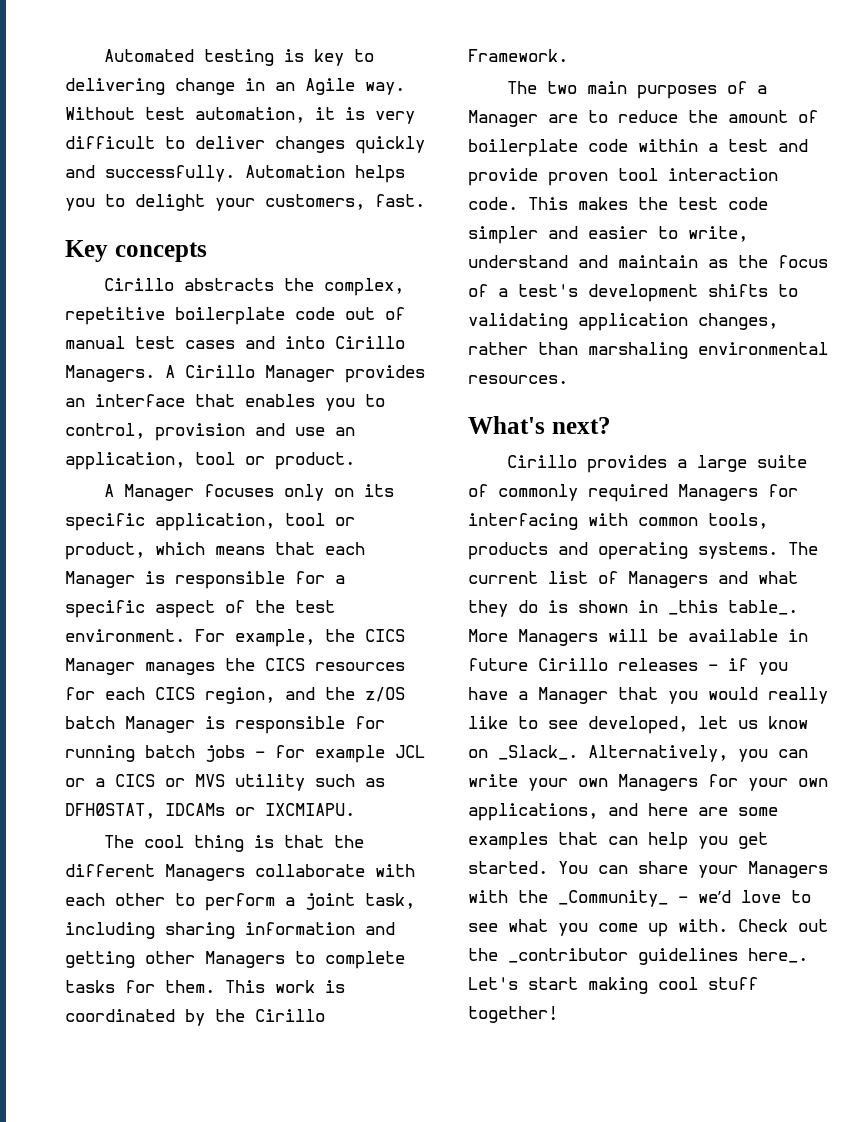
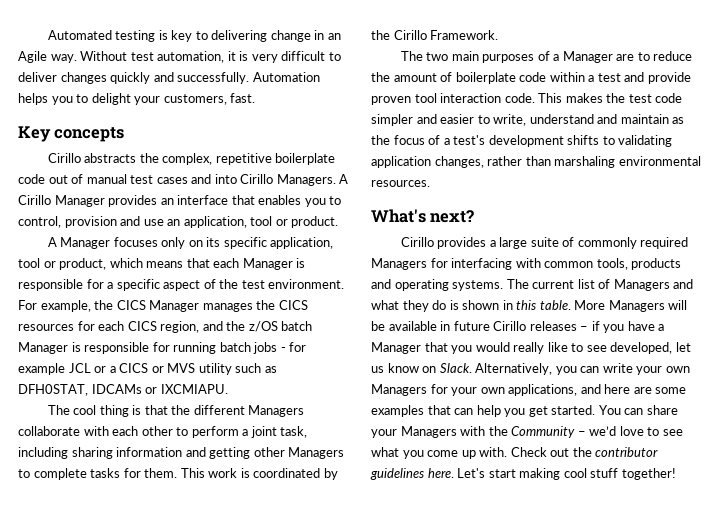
- The current list of Managers and what they do is shown in _this table_.
+ The current list of Managers and what they do is shown in this table.
- More Managers will be available in future Cirillo releases – if you have a Manager that you would really like to see developed, let us know on _Slack_.
+ More Managers will be available in future Cirillo releases – if you have a Manager that you would really like to see developed, let us know on Slack.
- You can share your Managers with the _Community_ – we’d love to see what you come up with.
+ You can share your Managers with the Community – we’d love to see what you come up with.
- Check out the _contributor guidelines here_.
+ Check out the contributor guidelines here.

